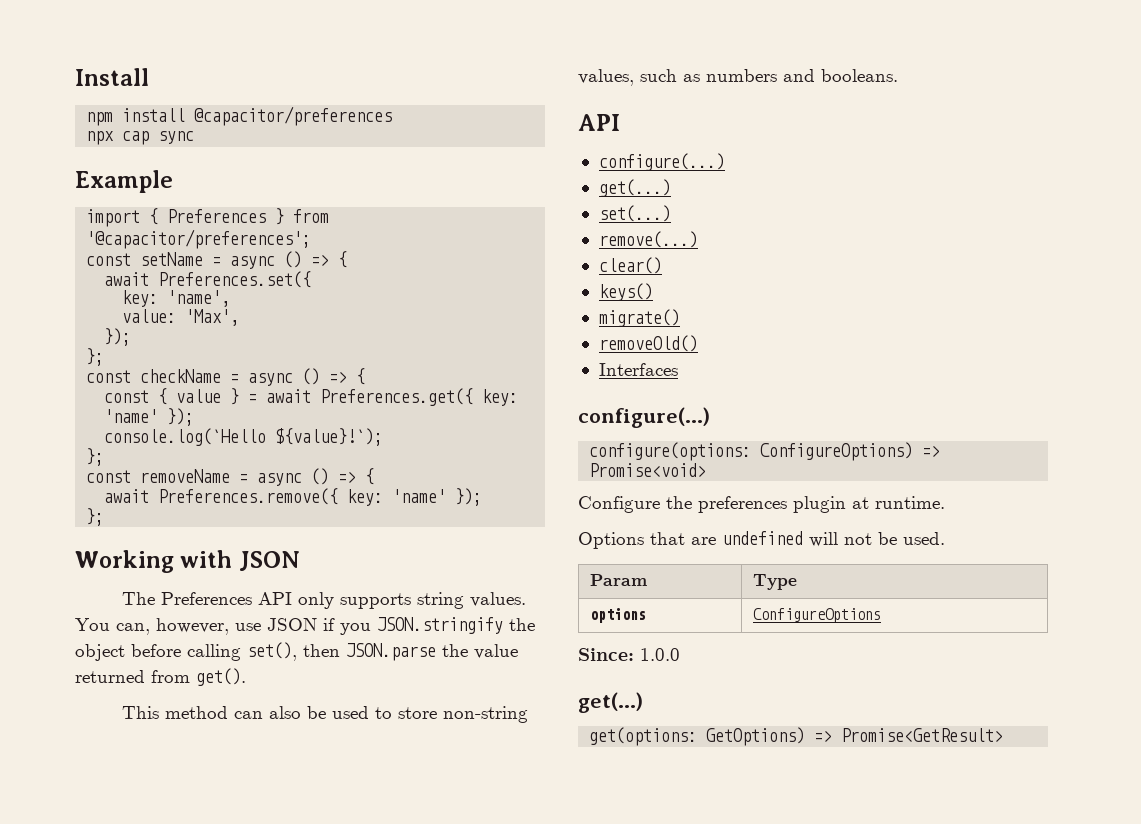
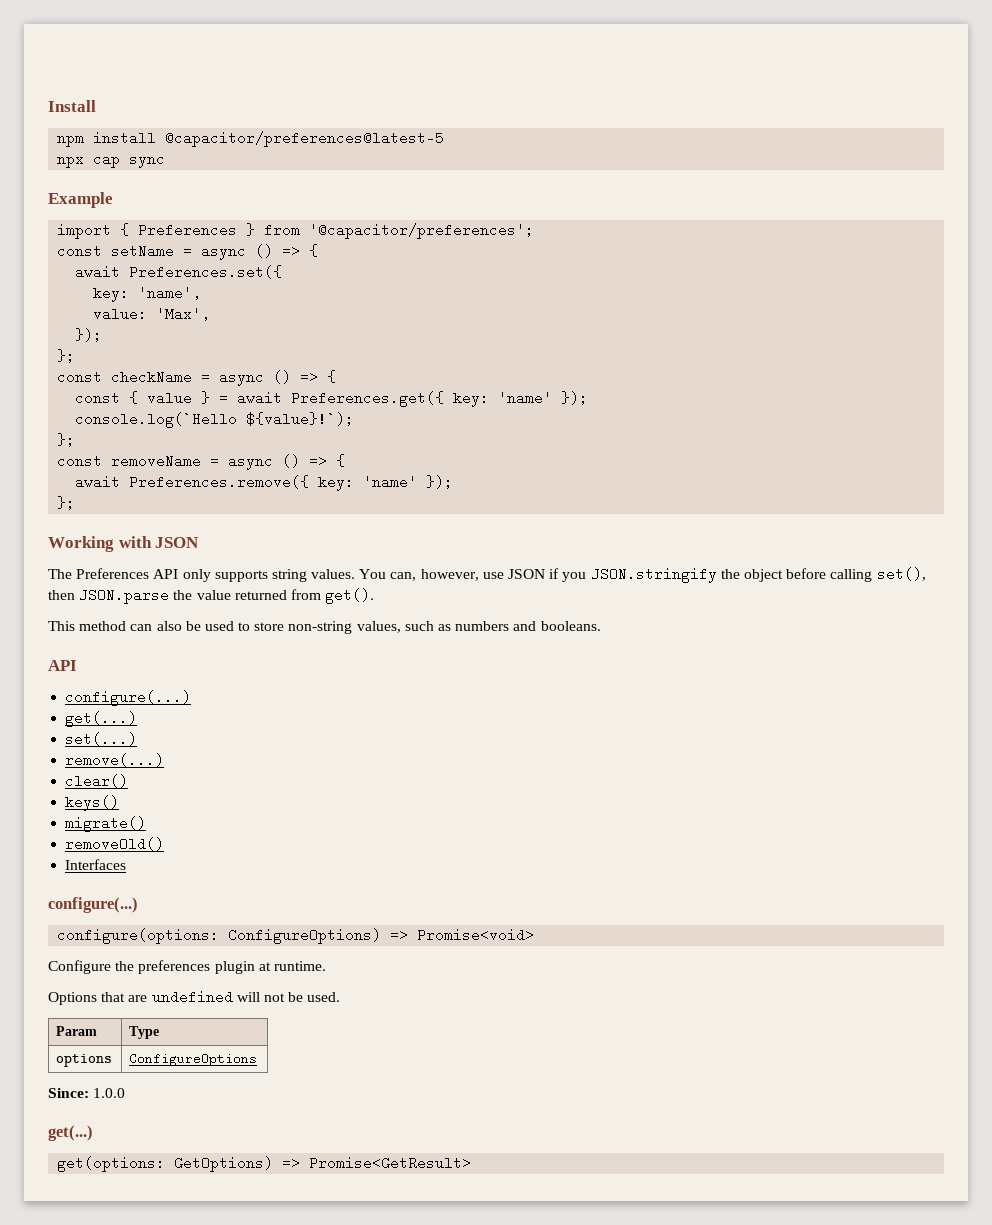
- npm install @capacitor/preferences
+ npm install @capacitor/preferences@latest-5

